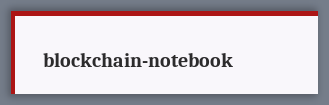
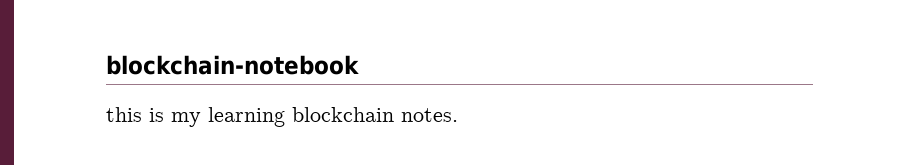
+ this is my learning blockchain notes.

